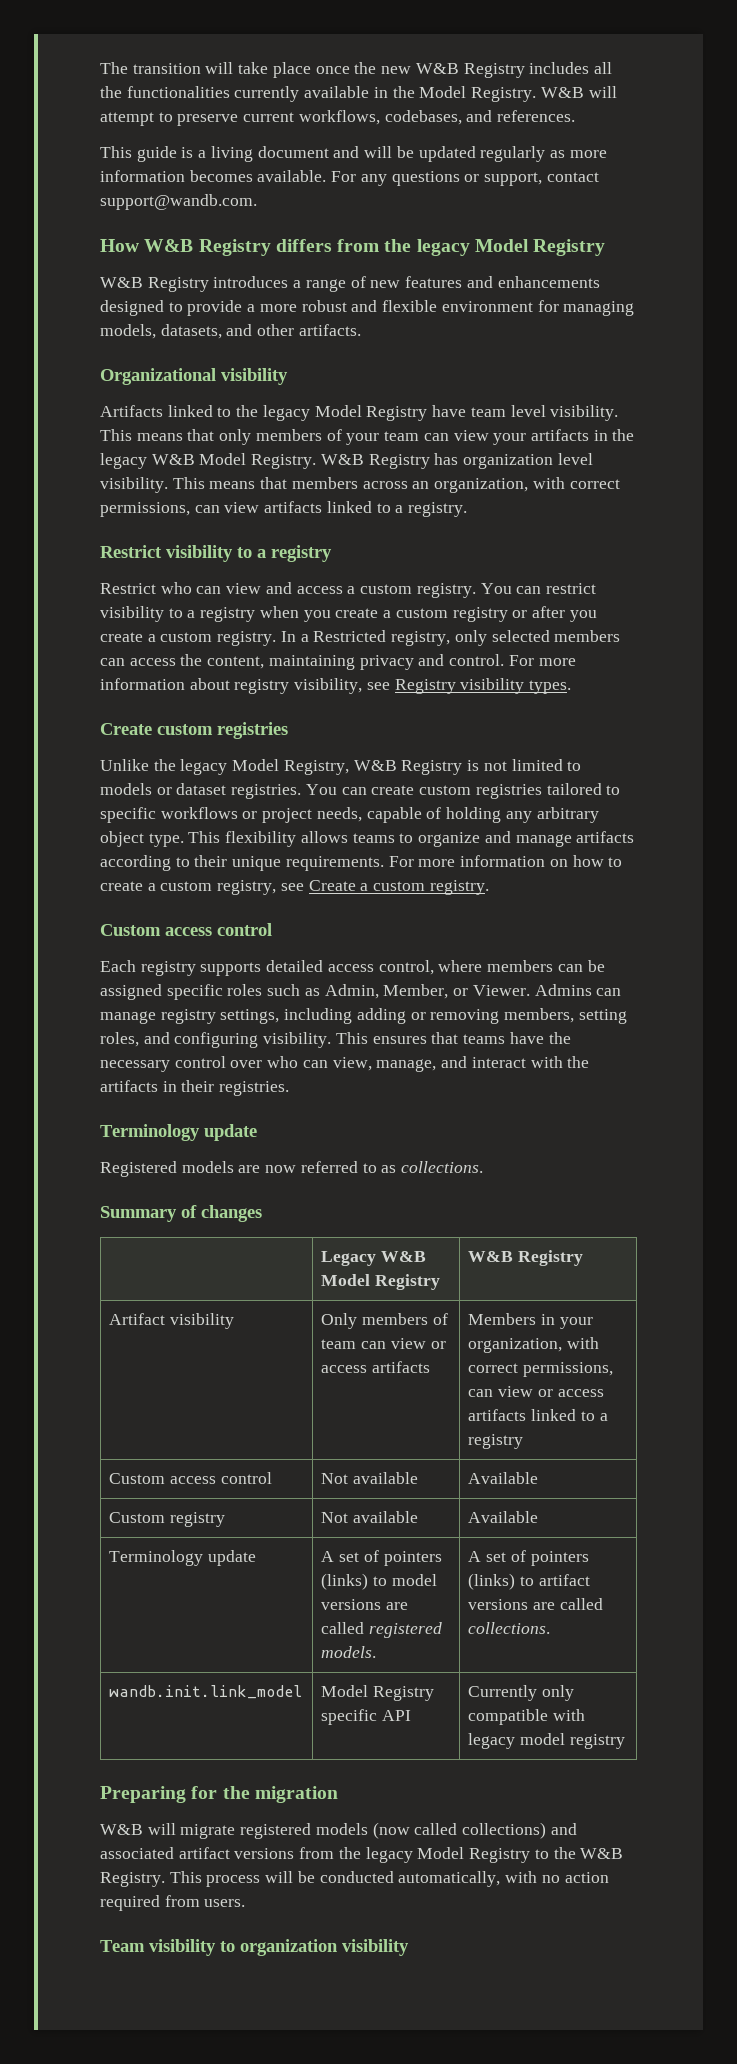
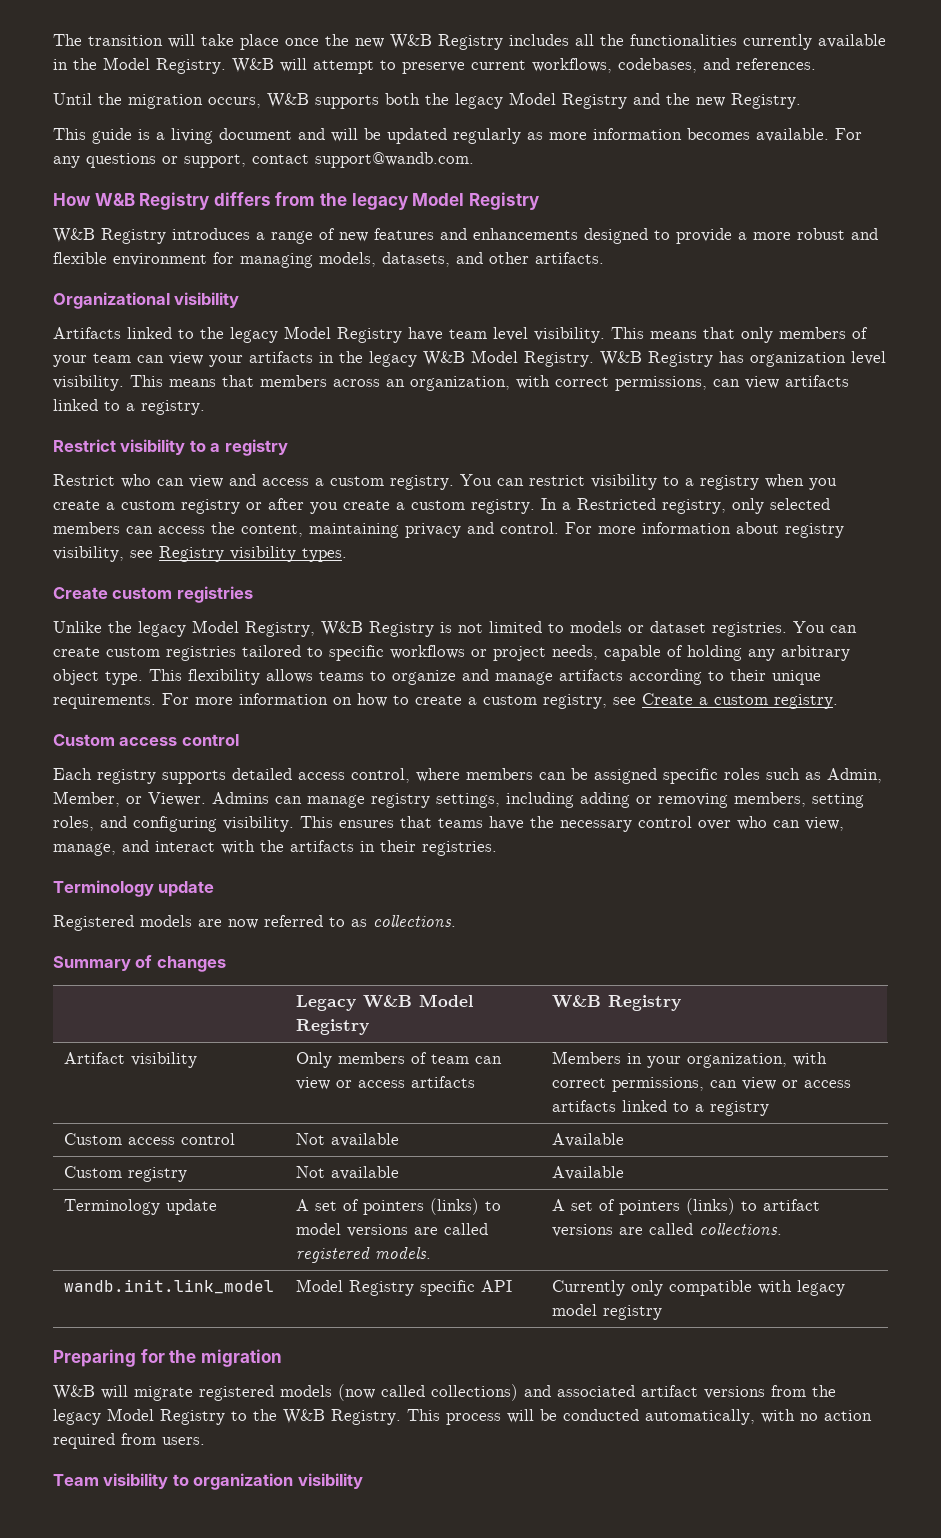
+ Until the migration occurs, W&B supports both the legacy Model Registry and the new Registry.

